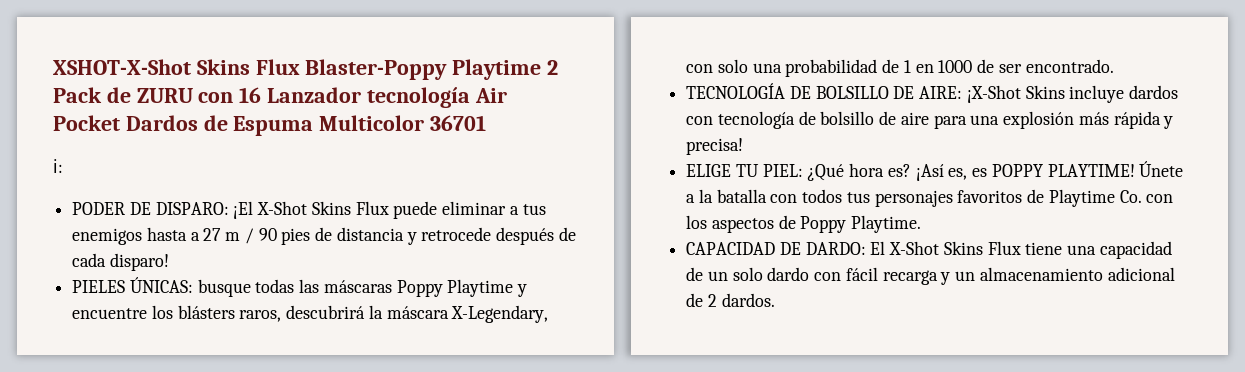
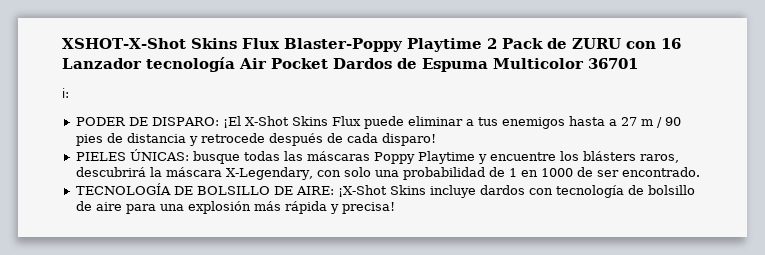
- ELIGE TU PIEL: ¿Qué hora es? ¡Así es, es POPPY PLAYTIME! Únete a la batalla con todos tus personajes favoritos de Playtime Co. con los aspectos de Poppy Playtime.
- CAPACIDAD DE DARDO: El X-Shot Skins Flux tiene una capacidad de un solo dardo con fácil recarga y un almacenamiento adicional de 2 dardos.

